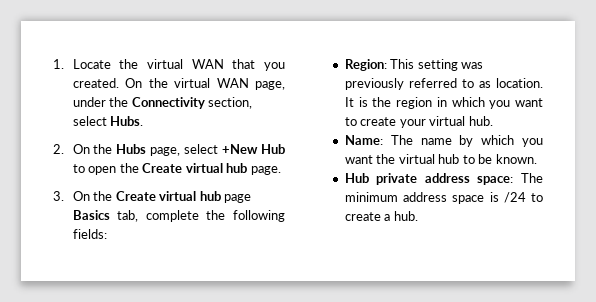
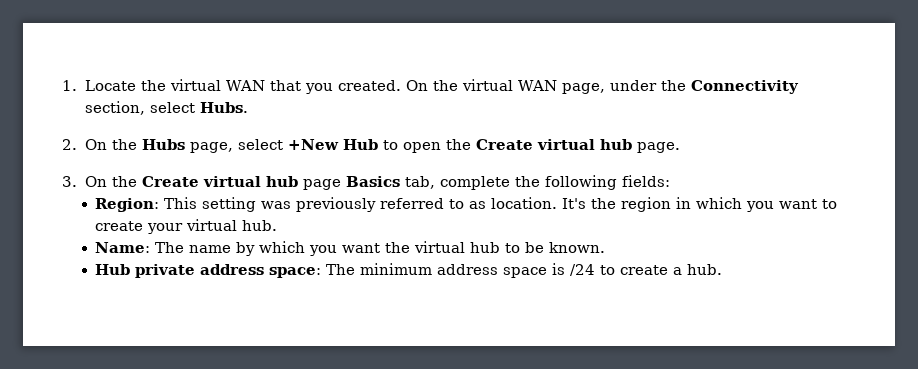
- It is the region in which you want to create your virtual hub.
+ It's the region in which you want to create your virtual hub.

